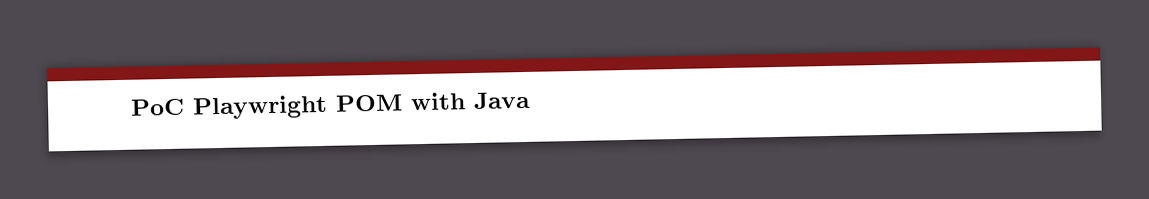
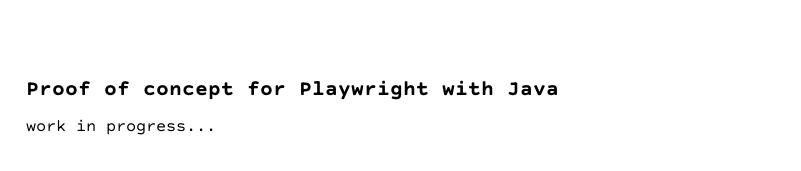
- PoC Playwright POM with Java
+ Proof of concept for Playwright with Java
+ work in progress...

